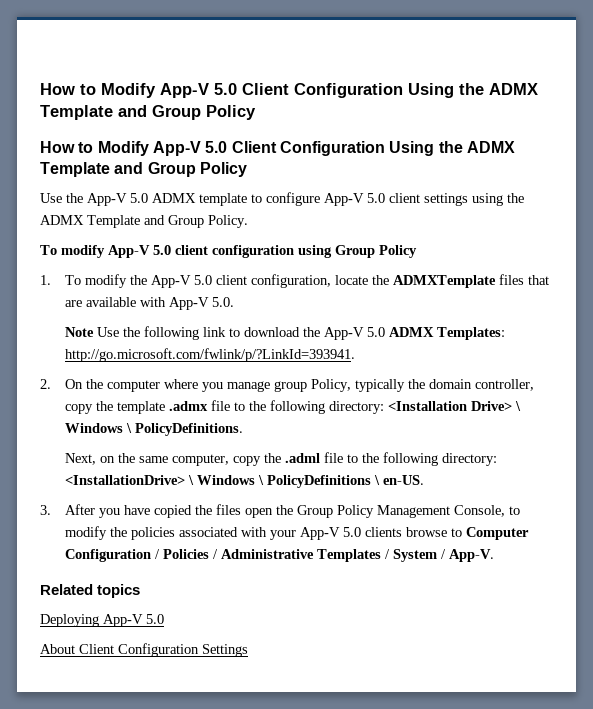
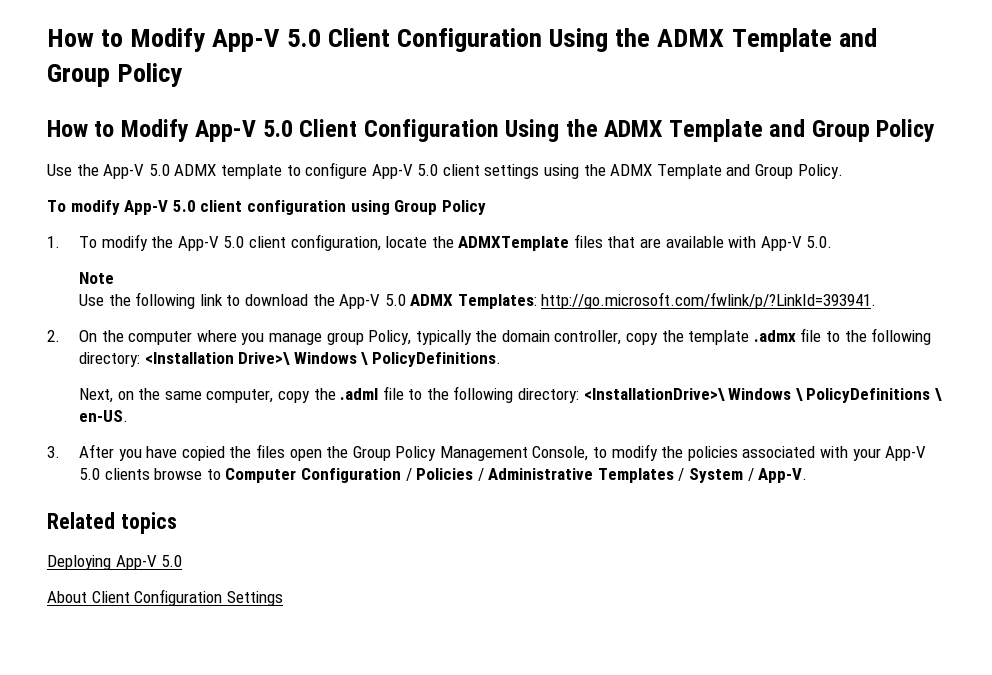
- Note Use the following link to download the App-V 5.0 ADMX Templates: http://go.microsoft.com/fwlink/p/?LinkId=393941.
+ Note
+ Use the following link to download the App-V 5.0 ADMX Templates: http://go.microsoft.com/fwlink/p/?LinkId=393941.
- 2. On the computer where you manage group Policy, typically the domain controller, copy the template .admx file to the following directory: <Installation Drive> \ Windows \ PolicyDefinitions.
+ 2. On the computer where you manage group Policy, typically the domain controller, copy the template .admx file to the following directory: <Installation Drive>\ Windows \ PolicyDefinitions.
- Next, on the same computer, copy the .adml file to the following directory: <InstallationDrive> \ Windows \ PolicyDefinitions \ en-US.
+ Next, on the same computer, copy the .adml file to the following directory: <InstallationDrive>\ Windows \ PolicyDefinitions \ en-US.

